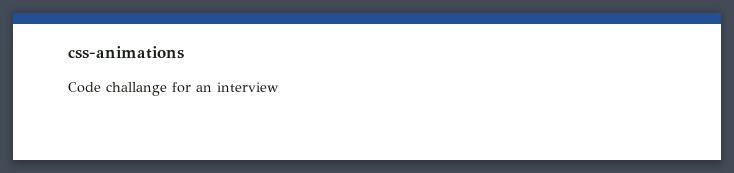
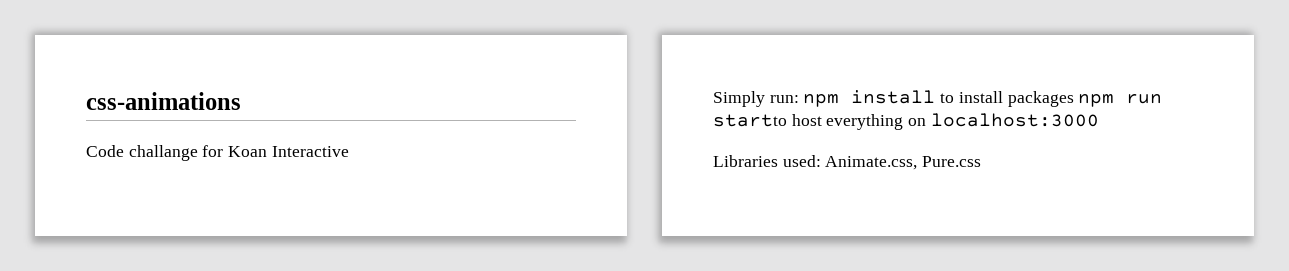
- Code challange for an interview
+ Code challange for Koan Interactive
+ Simply run: npm install to install packages npm run startto host everything on localhost:3000
+ Libraries used: Animate.css, Pure.css

